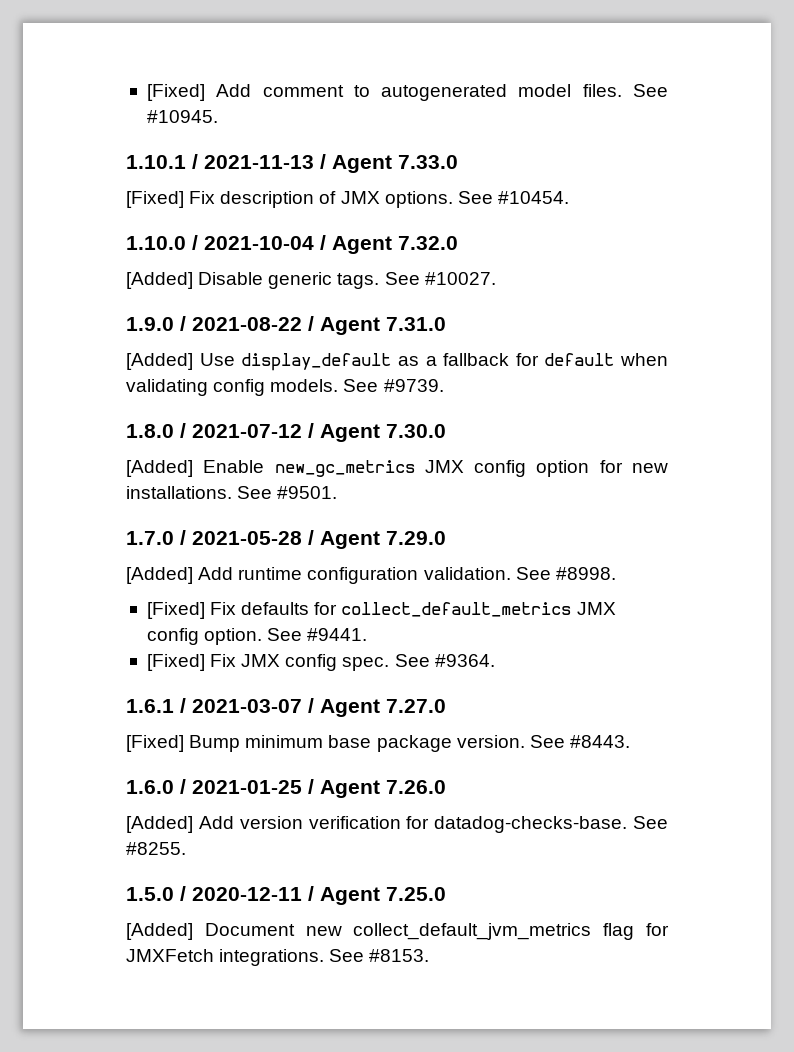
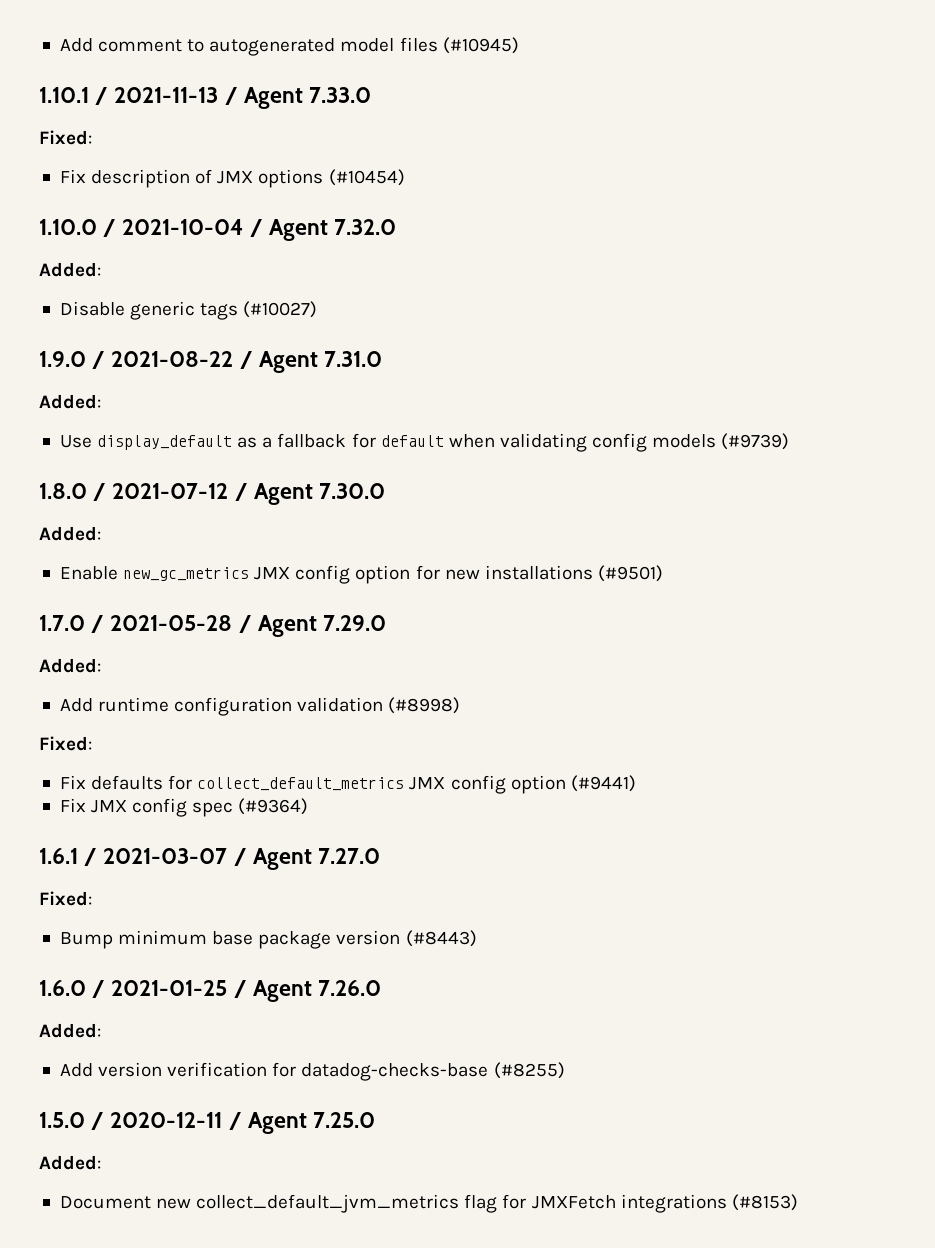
- [Fixed] Add comment to autogenerated model files. See #10945.
+ Add comment to autogenerated model files (#10945)
  1.10.1 / 2021-11-13 / Agent 7.33.0
- [Fixed] Fix description of JMX options. See #10454.
+ Fixed:
+ Fix description of JMX options (#10454)
  1.10.0 / 2021-10-04 / Agent 7.32.0
- [Added] Disable generic tags. See #10027.
+ Added:
+ Disable generic tags (#10027)
  1.9.0 / 2021-08-22 / Agent 7.31.0
- [Added] Use display_default as a fallback for default when validating config models. See #9739.
+ Added:
+ Use display_default as a fallback for default when validating config models (#9739)
  1.8.0 / 2021-07-12 / Agent 7.30.0
- [Added] Enable new_gc_metrics JMX config option for new installations. See #9501.
+ Added:
+ Enable new_gc_metrics JMX config option for new installations (#9501)
  1.7.0 / 2021-05-28 / Agent 7.29.0
- [Added] Add runtime configuration validation. See #8998.
- [Fixed] Fix defaults for collect_default_metrics JMX config option. See #9441.
- [Fixed] Fix JMX config spec. See #9364.
+ Added:
+ Add runtime configuration validation (#8998)
+ Fixed:
+ Fix defaults for collect_default_metrics JMX config option (#9441)
+ Fix JMX config spec (#9364)
  1.6.1 / 2021-03-07 / Agent 7.27.0
- [Fixed] Bump minimum base package version. See #8443.
+ Fixed:
+ Bump minimum base package version (#8443)
  1.6.0 / 2021-01-25 / Agent 7.26.0
- [Added] Add version verification for datadog-checks-base. See #8255.
+ Added:
+ Add version verification for datadog-checks-base (#8255)
  1.5.0 / 2020-12-11 / Agent 7.25.0
- [Added] Document new collect_default_jvm_metrics flag for JMXFetch integrations. See #8153.
+ Added:
+ Document new collect_default_jvm_metrics flag for JMXFetch integrations (#8153)

